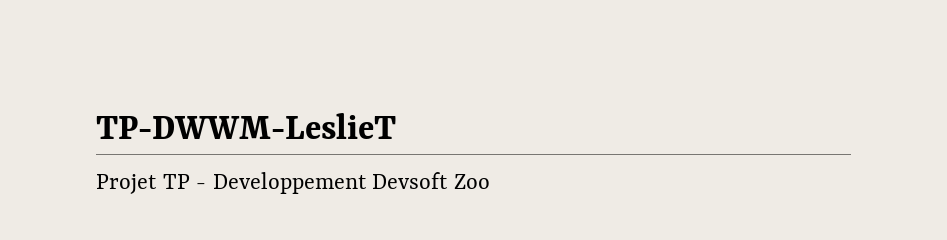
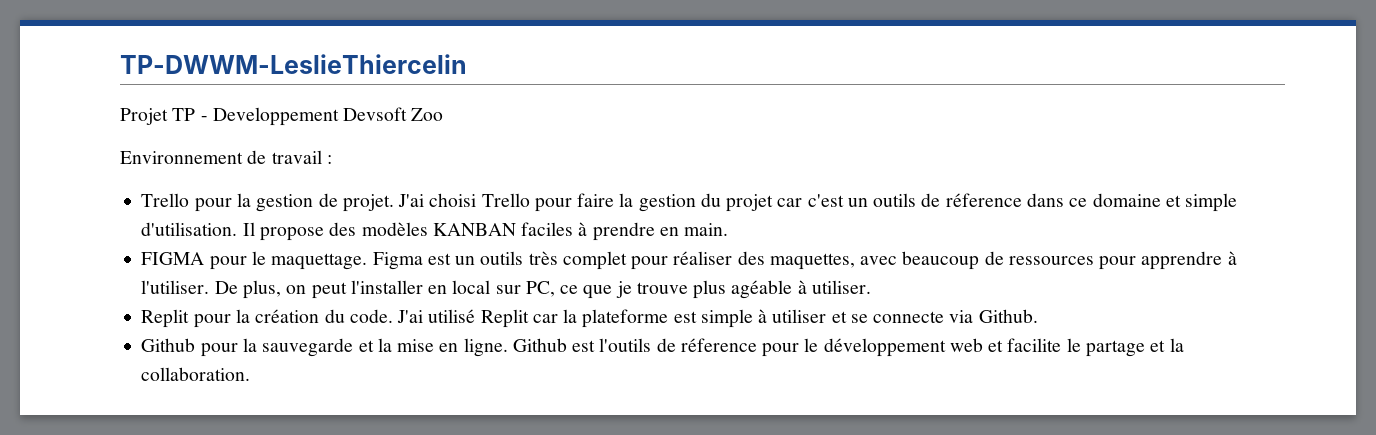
- TP-DWWM-LeslieT
+ TP-DWWM-LeslieThiercelin
+ Environnement de travail :
+ Trello pour la gestion de projet. J'ai choisi Trello pour faire la gestion du projet car c'est un outils de réference dans ce domaine et simple d'utilisation. Il propose des modèles KANBAN faciles à prendre en main.
+ FIGMA pour le maquettage. Figma est un outils très complet pour réaliser des maquettes, avec beaucoup de ressources pour apprendre à l'utiliser. De plus, on peut l'installer en local sur PC, ce que je trouve plus agéable à utiliser.
+ Replit pour la création du code. J'ai utilisé Replit car la plateforme est simple à utiliser et se connecte via Github.
+ Github pour la sauvegarde et la mise en ligne. Github est l'outils de réference pour le développement web et facilite le partage et la collaboration.

